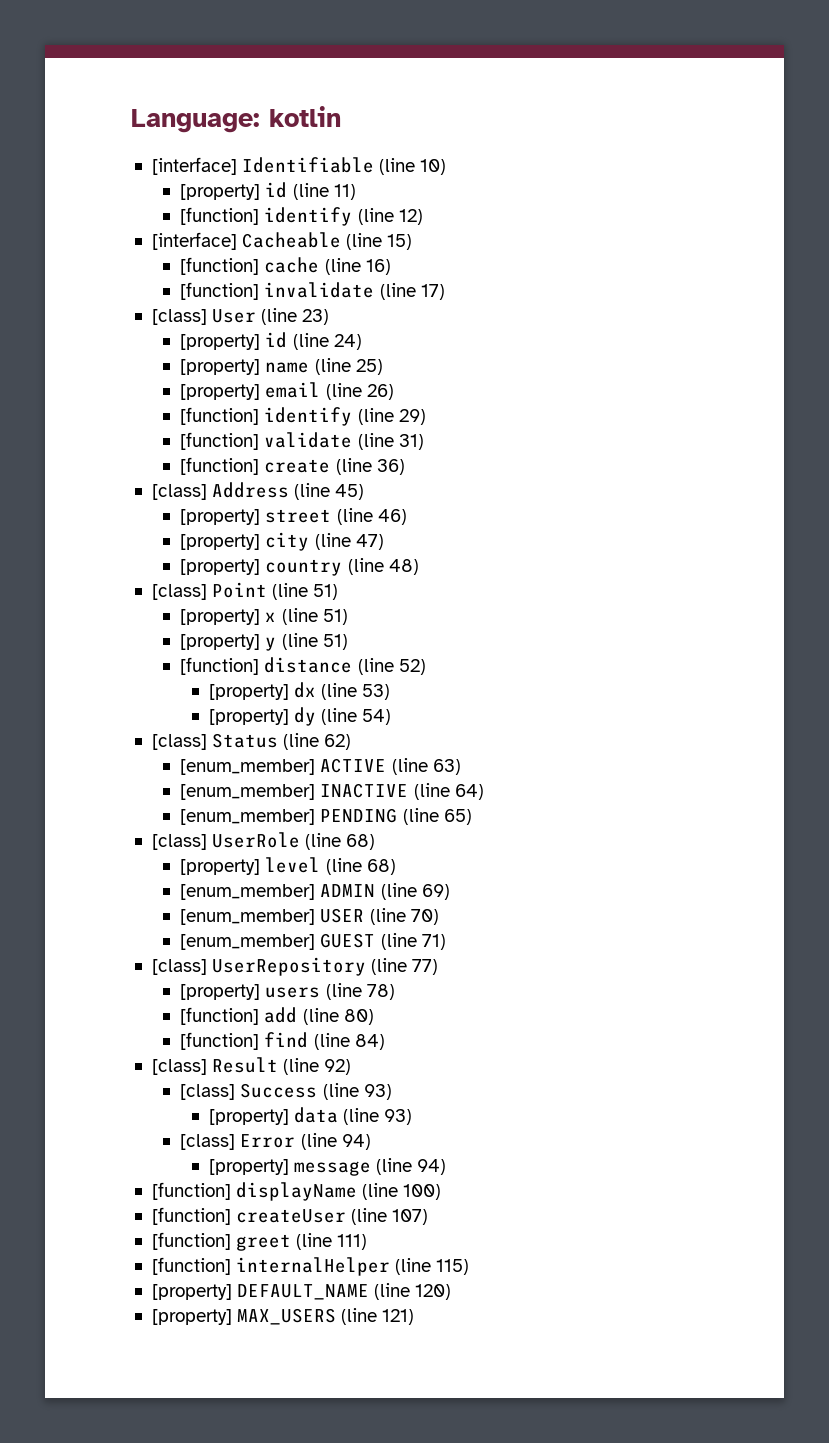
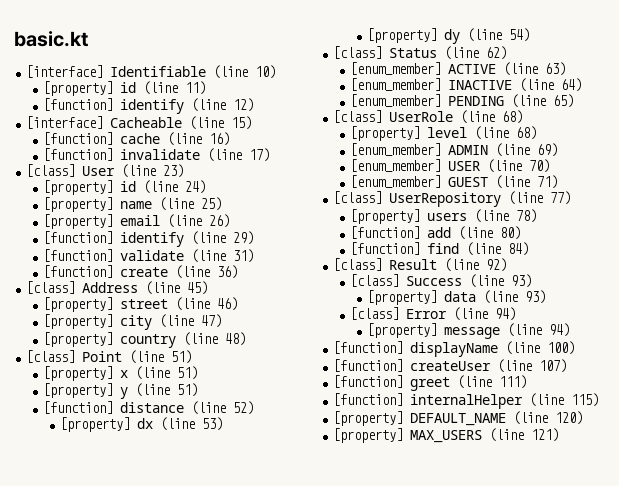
- Language: kotlin
+ basic.kt

